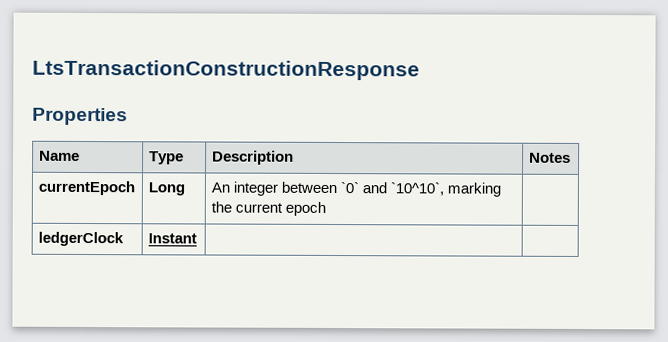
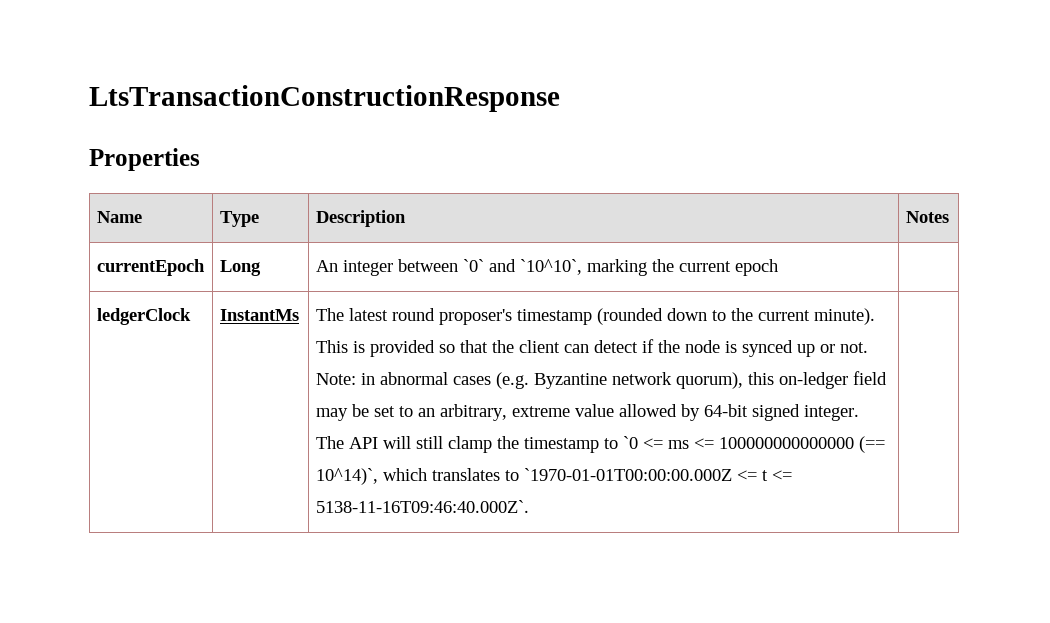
- Instant
+ InstantMs | The latest round proposer's timestamp (rounded down to the current minute). This is provided so that the client can detect if the node is synced up or not. Note: in abnormal cases (e.g. Byzantine network quorum), this on-ledger field may be set to an arbitrary, extreme value allowed by 64-bit signed integer. The API will still clamp the timestamp to `0 <= ms <= 100000000000000 (== 10^14)`, which translates to `1970-01-01T00:00:00.000Z <= t <= 5138-11-16T09:46:40.000Z`.

